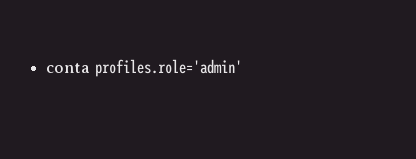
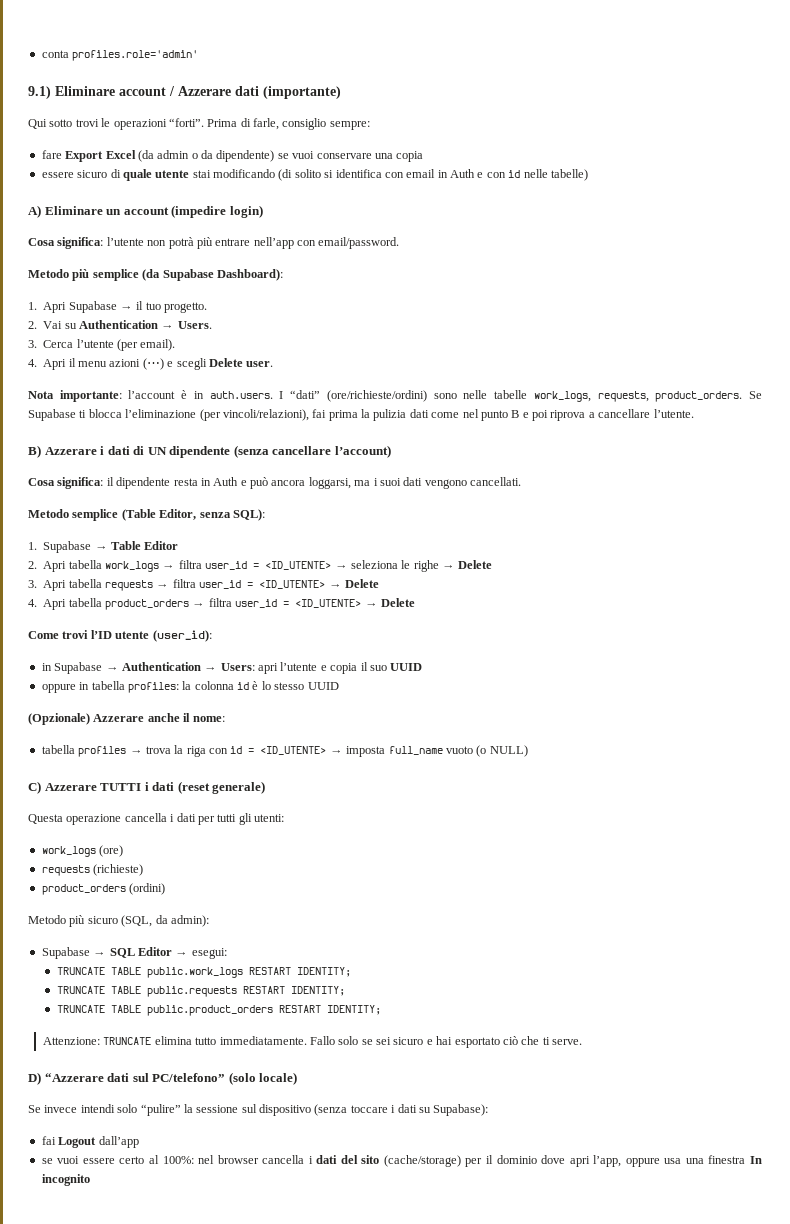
+ 9.1) Eliminare account / Azzerare dati (importante)
+ Qui sotto trovi le operazioni “forti”. Prima di farle, consiglio sempre:
+ fare Export Excel (da admin o da dipendente) se vuoi conservare una copia
+ essere sicuro di quale utente stai modificando (di solito si identifica con email in Auth e con id nelle tabelle)
+ A) Eliminare un account (impedire login)
+ Cosa significa: l’utente non potrà più entrare nell’app con email/password.
+ Metodo più semplice (da Supabase Dashboard):
+ 1. Apri Supabase → il tuo progetto.
+ 2. Vai su Authentication → Users.
+ 3. Cerca l’utente (per email).
+ 4. Apri il menu azioni (⋯) e scegli Delete user.
+ Nota importante: l’account è in auth.users. I “dati” (ore/richieste/ordini) sono nelle tabelle work_logs, requests, product_orders. Se Supabase ti blocca l’eliminazione (per vincoli/relazioni), fai prima la pulizia dati come nel punto B e poi riprova a cancellare l’utente.
+ B) Azzerare i dati di UN dipendente (senza cancellare l’account)
+ Cosa significa: il dipendente resta in Auth e può ancora loggarsi, ma i suoi dati vengono cancellati.
+ Metodo semplice (Table Editor, senza SQL):
+ 1. Supabase → Table Editor
+ 2. Apri tabella work_logs → filtra user_id = <ID_UTENTE> → seleziona le righe → Delete
+ 3. Apri tabella requests → filtra user_id = <ID_UTENTE> → Delete
+ 4. Apri tabella product_orders → filtra user_id = <ID_UTENTE> → Delete
+ Come trovi l’ID utente (user_id):
+ in Supabase → Authentication → Users: apri l’utente e copia il suo UUID
+ oppure in tabella profiles: la colonna id è lo stesso UUID
+ (Opzionale) Azzerare anche il nome:
+ tabella profiles → trova la riga con id = <ID_UTENTE> → imposta full_name vuoto (o NULL)
+ C) Azzerare TUTTI i dati (reset generale)
+ Questa operazione cancella i dati per tutti gli utenti:
+ work_logs (ore)
+ requests (richieste)
+ product_orders (ordini)
+ Metodo più sicuro (SQL, da admin):
+ Supabase → SQL Editor → esegui:
+ TRUNCATE TABLE public.work_logs RESTART IDENTITY;
+ TRUNCATE TABLE public.requests RESTART IDENTITY;
+ TRUNCATE TABLE public.product_orders RESTART IDENTITY;
+ Attenzione: TRUNCATE elimina tutto immediatamente. Fallo solo se sei sicuro e hai esportato ciò che ti serve.
+ D) “Azzerare dati sul PC/telefono” (solo locale)
+ Se invece intendi solo “pulire” la sessione sul dispositivo (senza toccare i dati su Supabase):
+ fai Logout dall’app
+ se vuoi essere certo al 100%: nel browser cancella i dati del sito (cache/storage) per il dominio dove apri l’app, oppure usa una finestra In incognito

